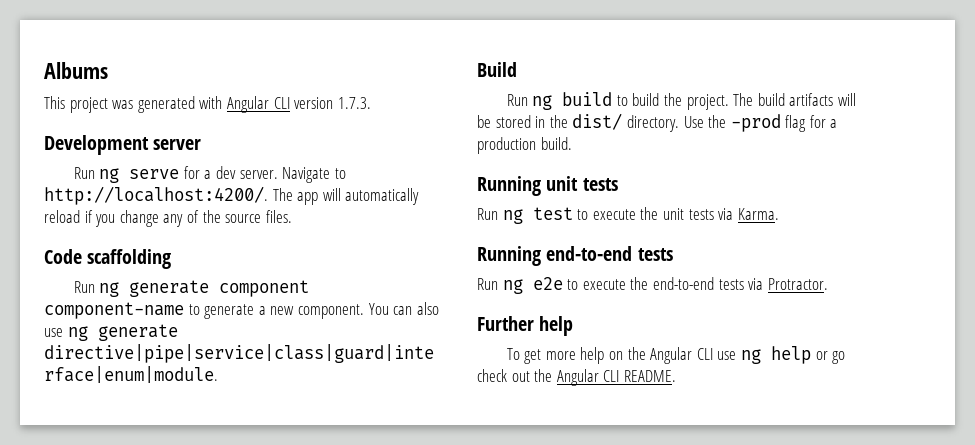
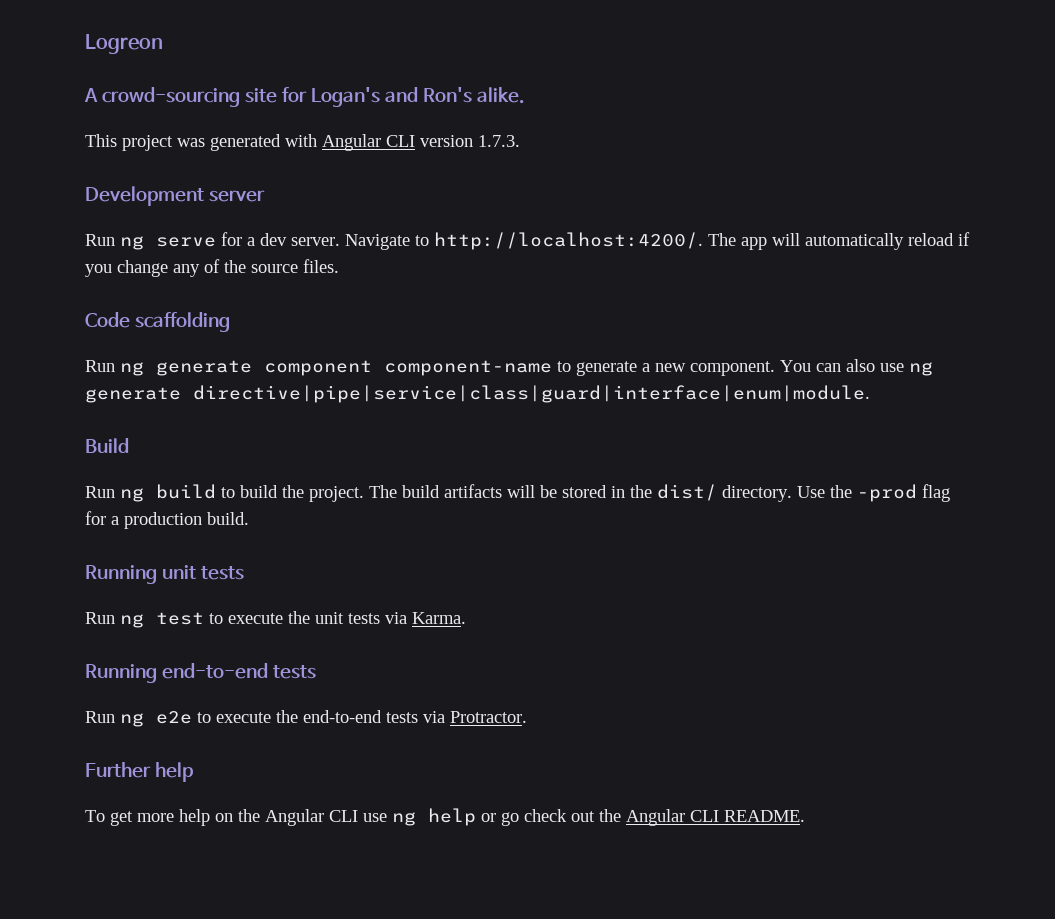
- Albums
+ Logreon
+ A crowd-sourcing site for Logan's and Ron's alike.

